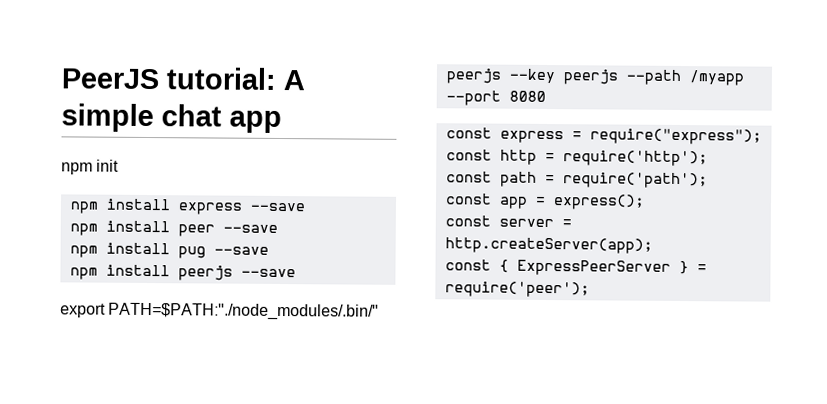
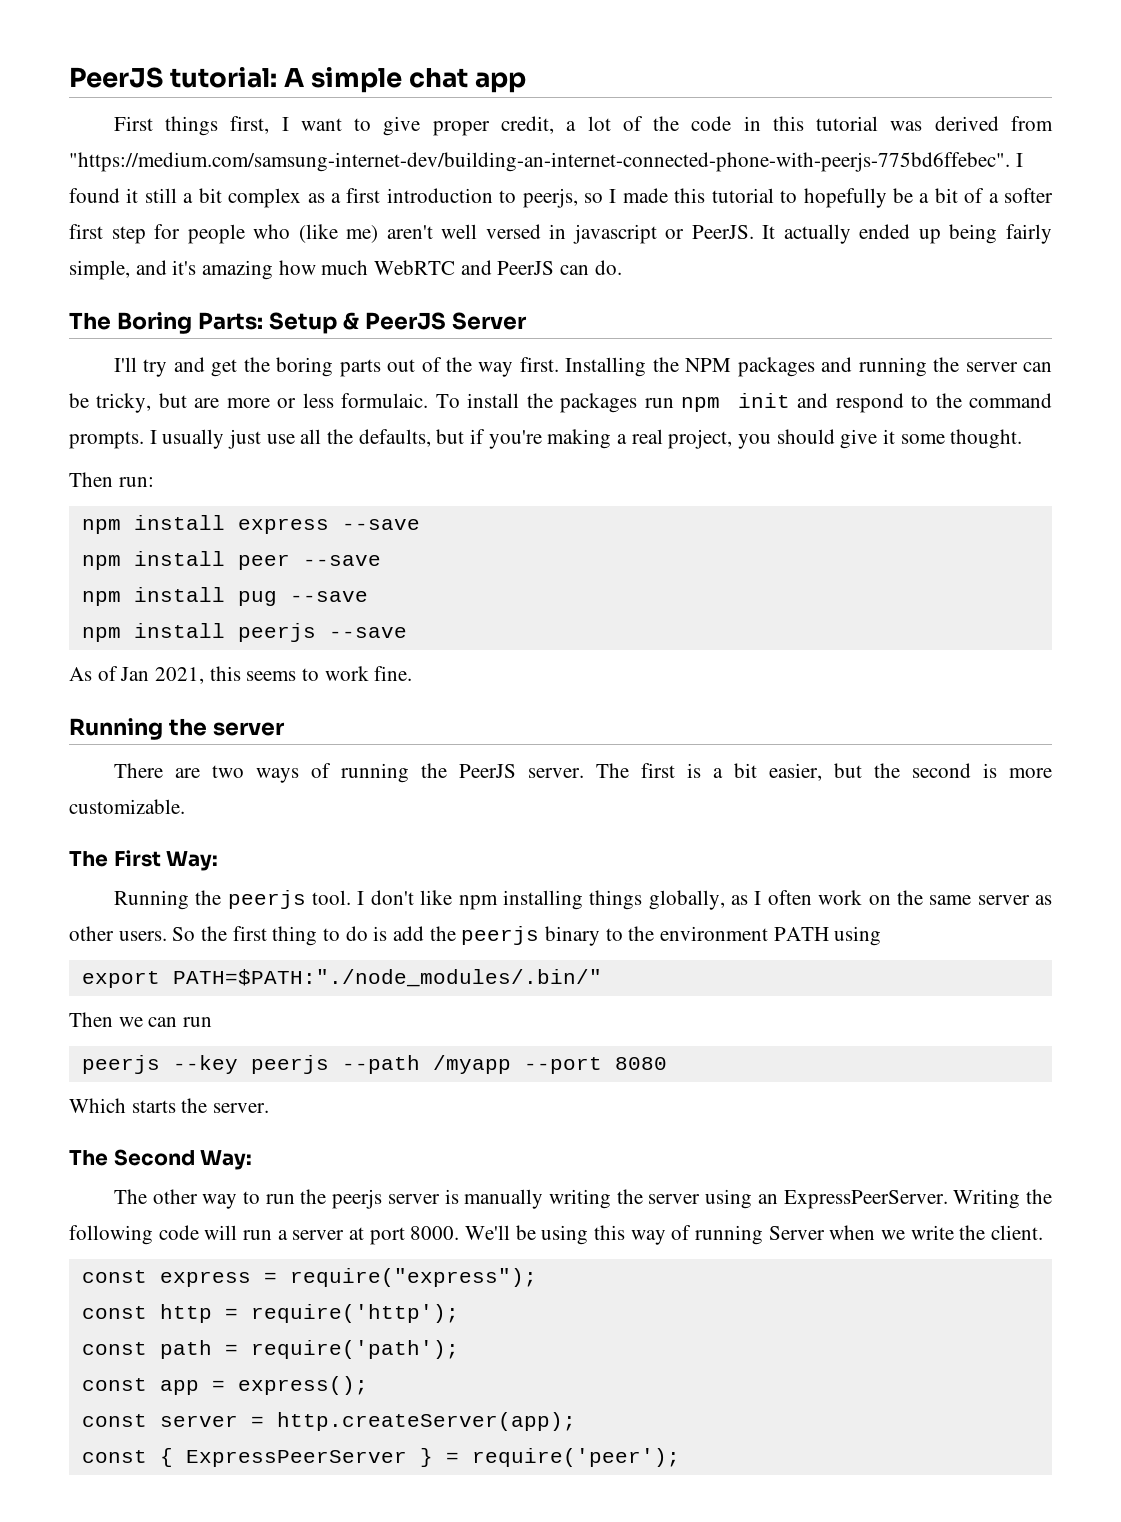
- npm init
+ First things first, I want to give proper credit, a lot of the code in this tutorial was derived from "https://medium.com/samsung-internet-dev/building-an-internet-connected-phone-with-peerjs-775bd6ffebec". I found it still a bit complex as a first introduction to peerjs, so I made this tutorial to hopefully be a bit of a softer first step for people who (like me) aren't well versed in javascript or PeerJS. It actually ended up being fairly simple, and it's amazing how much WebRTC and PeerJS can do.
+ The Boring Parts: Setup & PeerJS Server
+ I'll try and get the boring parts out of the way first. Installing the NPM packages and running the server can be tricky, but are more or less formulaic. To install the packages run npm init and respond to the command prompts. I usually just use all the defaults, but if you're making a real project, you should give it some thought.
+ Then run:
+ As of Jan 2021, this seems to work fine.
+ Running the server
+ There are two ways of running the PeerJS server. The first is a bit easier, but the second is more customizable.
+ The First Way:
+ Running the peerjs tool. I don't like npm installing things globally, as I often work on the same server as other users. So the first thing to do is add the peerjs binary to the environment PATH using
  export PATH=$PATH:"./node_modules/.bin/"
+ Then we can run
+ Which starts the server.
+ The Second Way:
+ The other way to run the peerjs server is manually writing the server using an ExpressPeerServer. Writing the following code will run a server at port 8000. We'll be using this way of running Server when we write the client.

